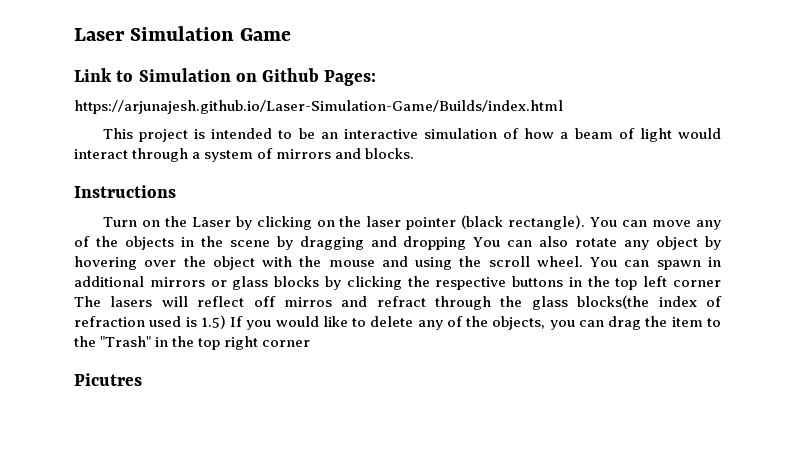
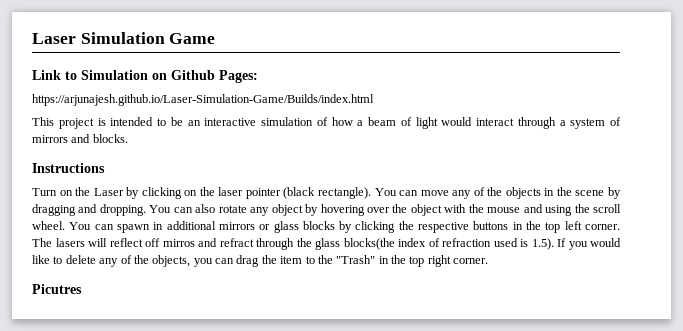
- You can move any of the objects in the scene by dragging and dropping You can also rotate any object by hovering over the object with the mouse and using the scroll wheel.
+ You can move any of the objects in the scene by dragging and dropping. You can also rotate any object by hovering over the object with the mouse and using the scroll wheel.
- You can spawn in additional mirrors or glass blocks by clicking the respective buttons in the top left corner The lasers will reflect off mirros and refract through the glass blocks(the index of refraction used is 1.5) If you would like to delete any of the objects, you can drag the item to the "Trash" in the top right corner
+ You can spawn in additional mirrors or glass blocks by clicking the respective buttons in the top left corner. The lasers will reflect off mirros and refract through the glass blocks(the index of refraction used is 1.5). If you would like to delete any of the objects, you can drag the item to the "Trash" in the top right corner.

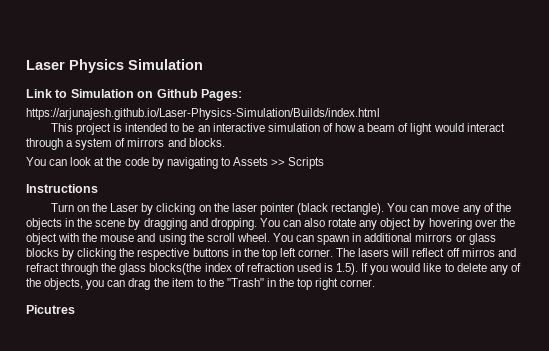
- Laser Simulation Game
+ Laser Physics Simulation
- https://arjunajesh.github.io/Laser-Simulation-Game/Builds/index.html
+ https://arjunajesh.github.io/Laser-Physics-Simulation/Builds/index.html
+ You can look at the code by navigating to Assets >> Scripts

